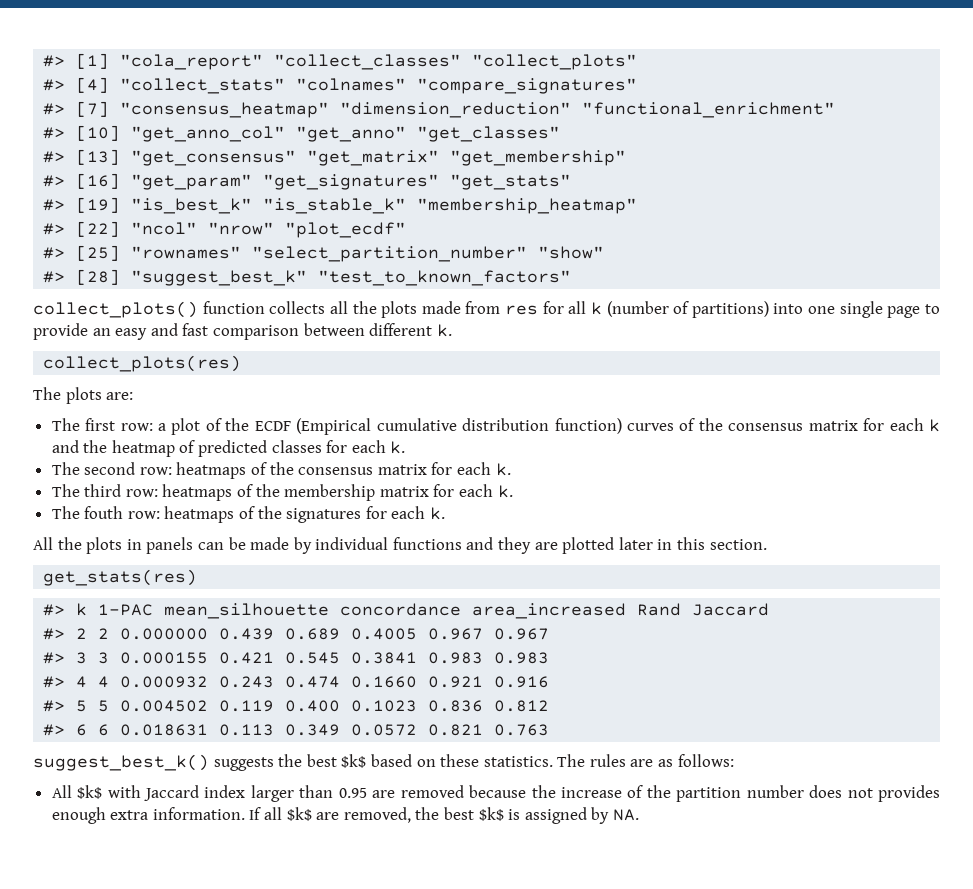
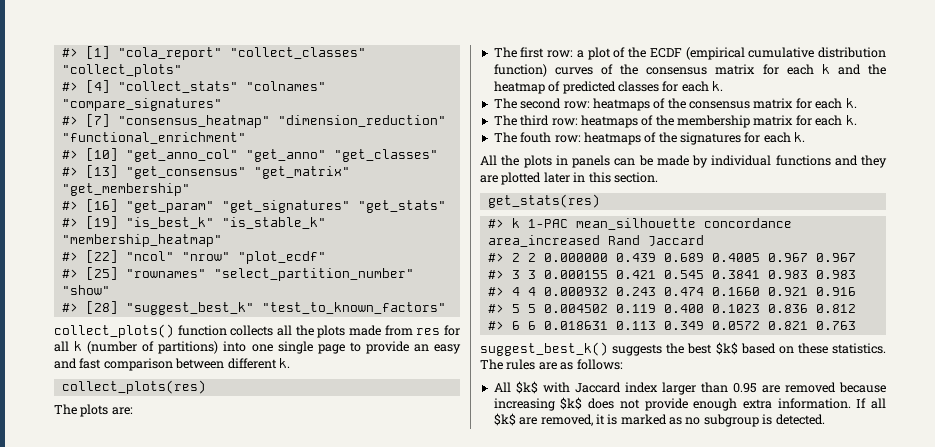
- The first row: a plot of the ECDF (Empirical cumulative distribution function) curves of the consensus matrix for each k and the heatmap of predicted classes for each k.
+ The first row: a plot of the ECDF (empirical cumulative distribution function) curves of the consensus matrix for each k and the heatmap of predicted classes for each k.
- All $k$ with Jaccard index larger than 0.95 are removed because the increase of the partition number does not provides enough extra information.
+ All $k$ with Jaccard index larger than 0.95 are removed because increasing $k$ does not provide enough extra information.
- If all $k$ are removed, the best $k$ is assigned by NA.
+ If all $k$ are removed, it is marked as no subgroup is detected.

